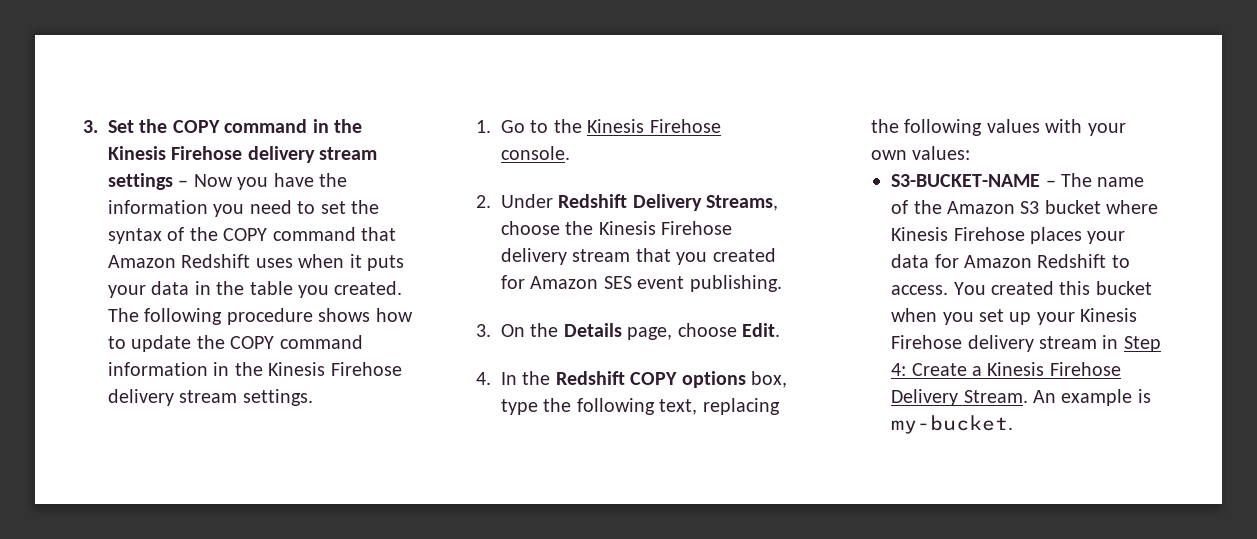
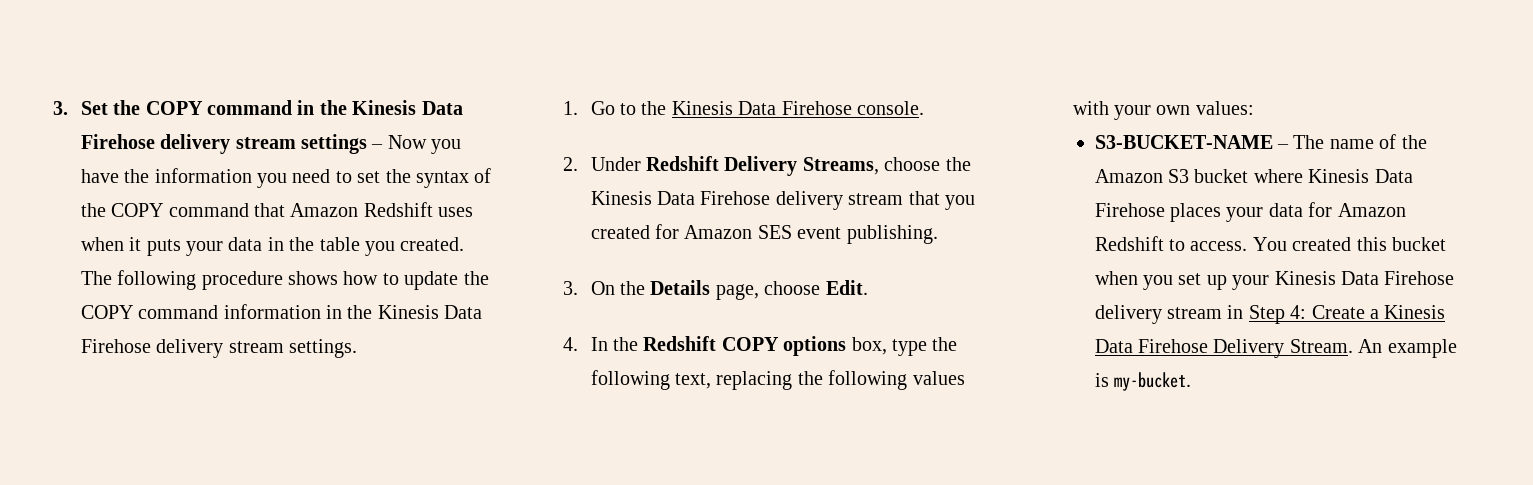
- 3. Set the COPY command in the Kinesis Firehose delivery stream settings – Now you have the information you need to set the syntax of the COPY command that Amazon Redshift uses when it puts your data in the table you created.
+ 3. Set the COPY command in the Kinesis Data Firehose delivery stream settings – Now you have the information you need to set the syntax of the COPY command that Amazon Redshift uses when it puts your data in the table you created.
- The following procedure shows how to update the COPY command information in the Kinesis Firehose delivery stream settings.
+ The following procedure shows how to update the COPY command information in the Kinesis Data Firehose delivery stream settings.
- 1. Go to the Kinesis Firehose console.
+ 1. Go to the Kinesis Data Firehose console.
- 2. Under Redshift Delivery Streams, choose the Kinesis Firehose delivery stream that you created for Amazon SES event publishing.
+ 2. Under Redshift Delivery Streams, choose the Kinesis Data Firehose delivery stream that you created for Amazon SES event publishing.
- S3-BUCKET-NAME – The name of the Amazon S3 bucket where Kinesis Firehose places your data for Amazon Redshift to access.
+ S3-BUCKET-NAME – The name of the Amazon S3 bucket where Kinesis Data Firehose places your data for Amazon Redshift to access.
- You created this bucket when you set up your Kinesis Firehose delivery stream in Step 4: Create a Kinesis Firehose Delivery Stream.
+ You created this bucket when you set up your Kinesis Data Firehose delivery stream in Step 4: Create a Kinesis Data Firehose Delivery Stream.

